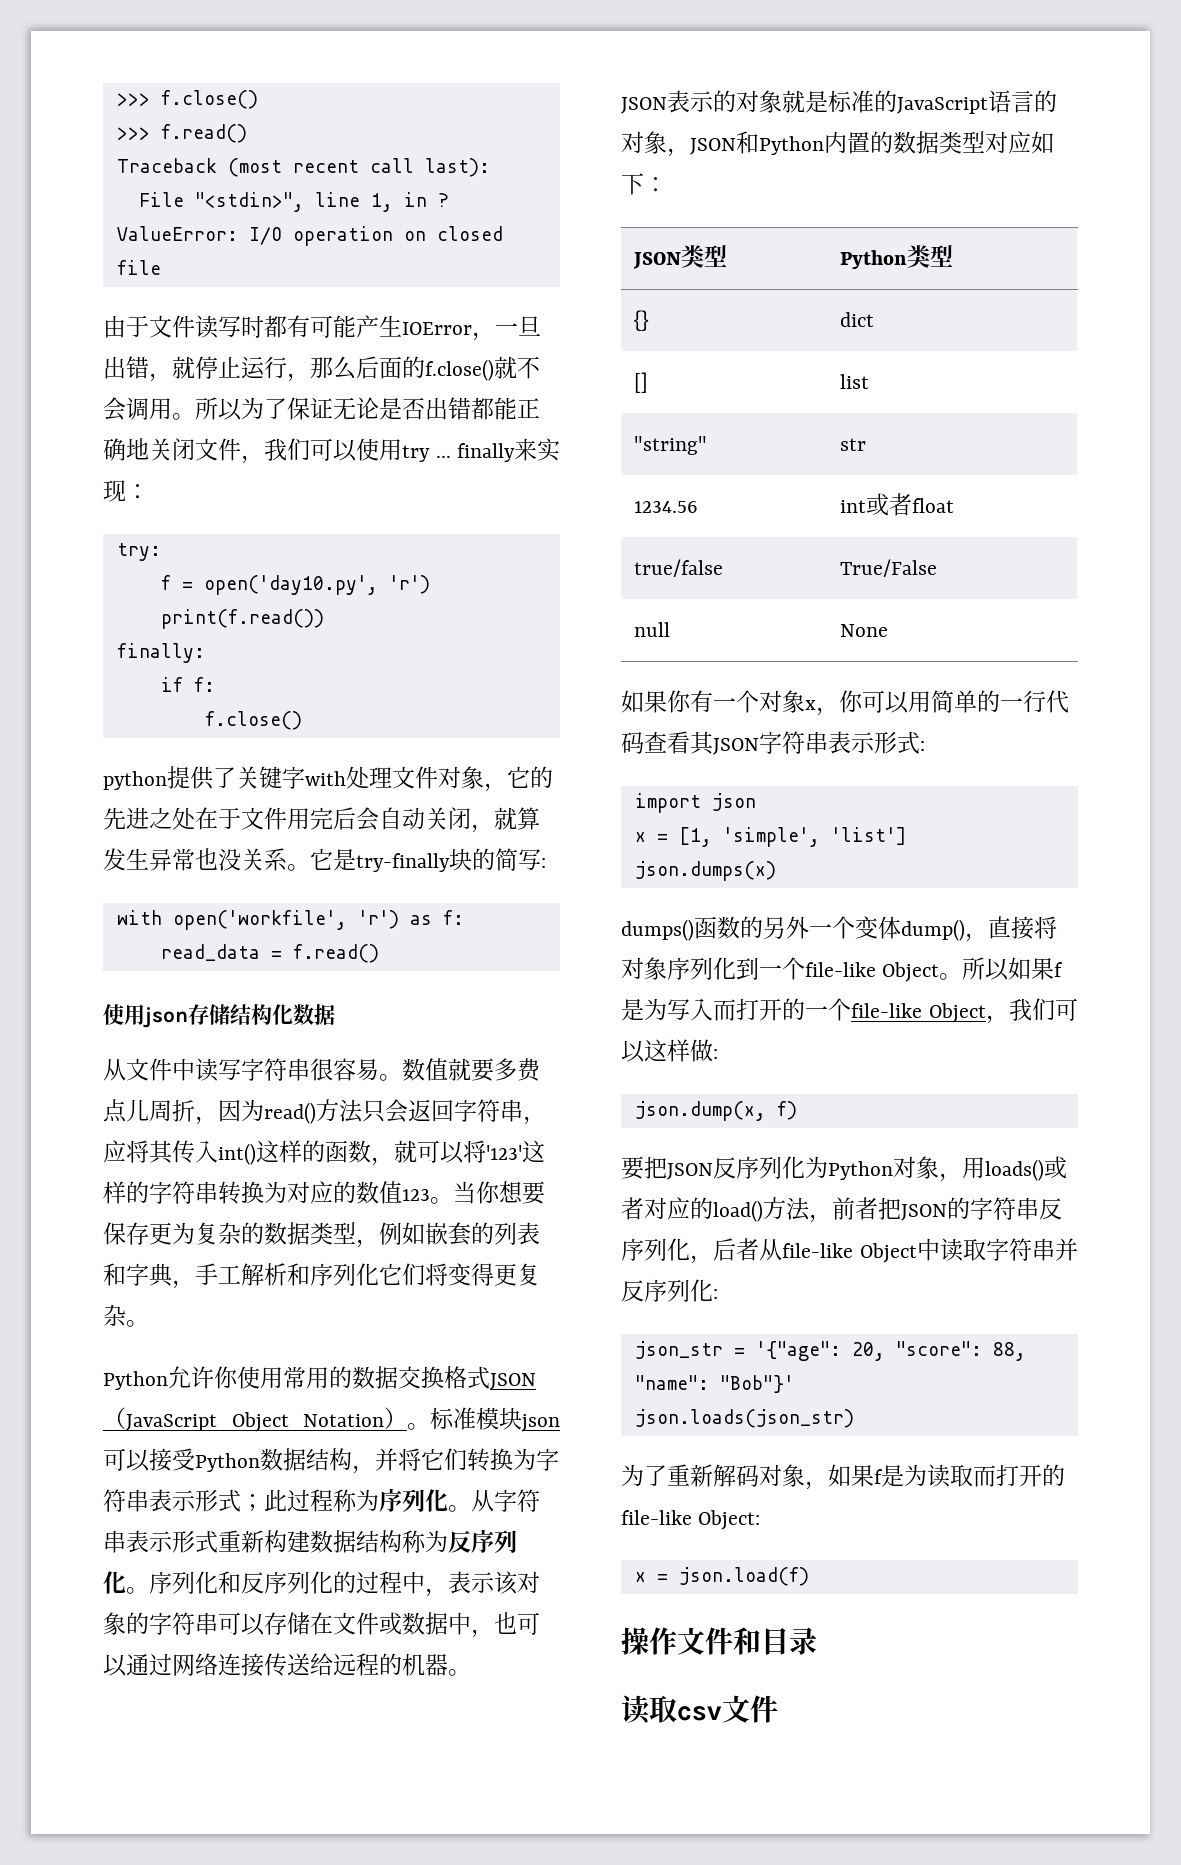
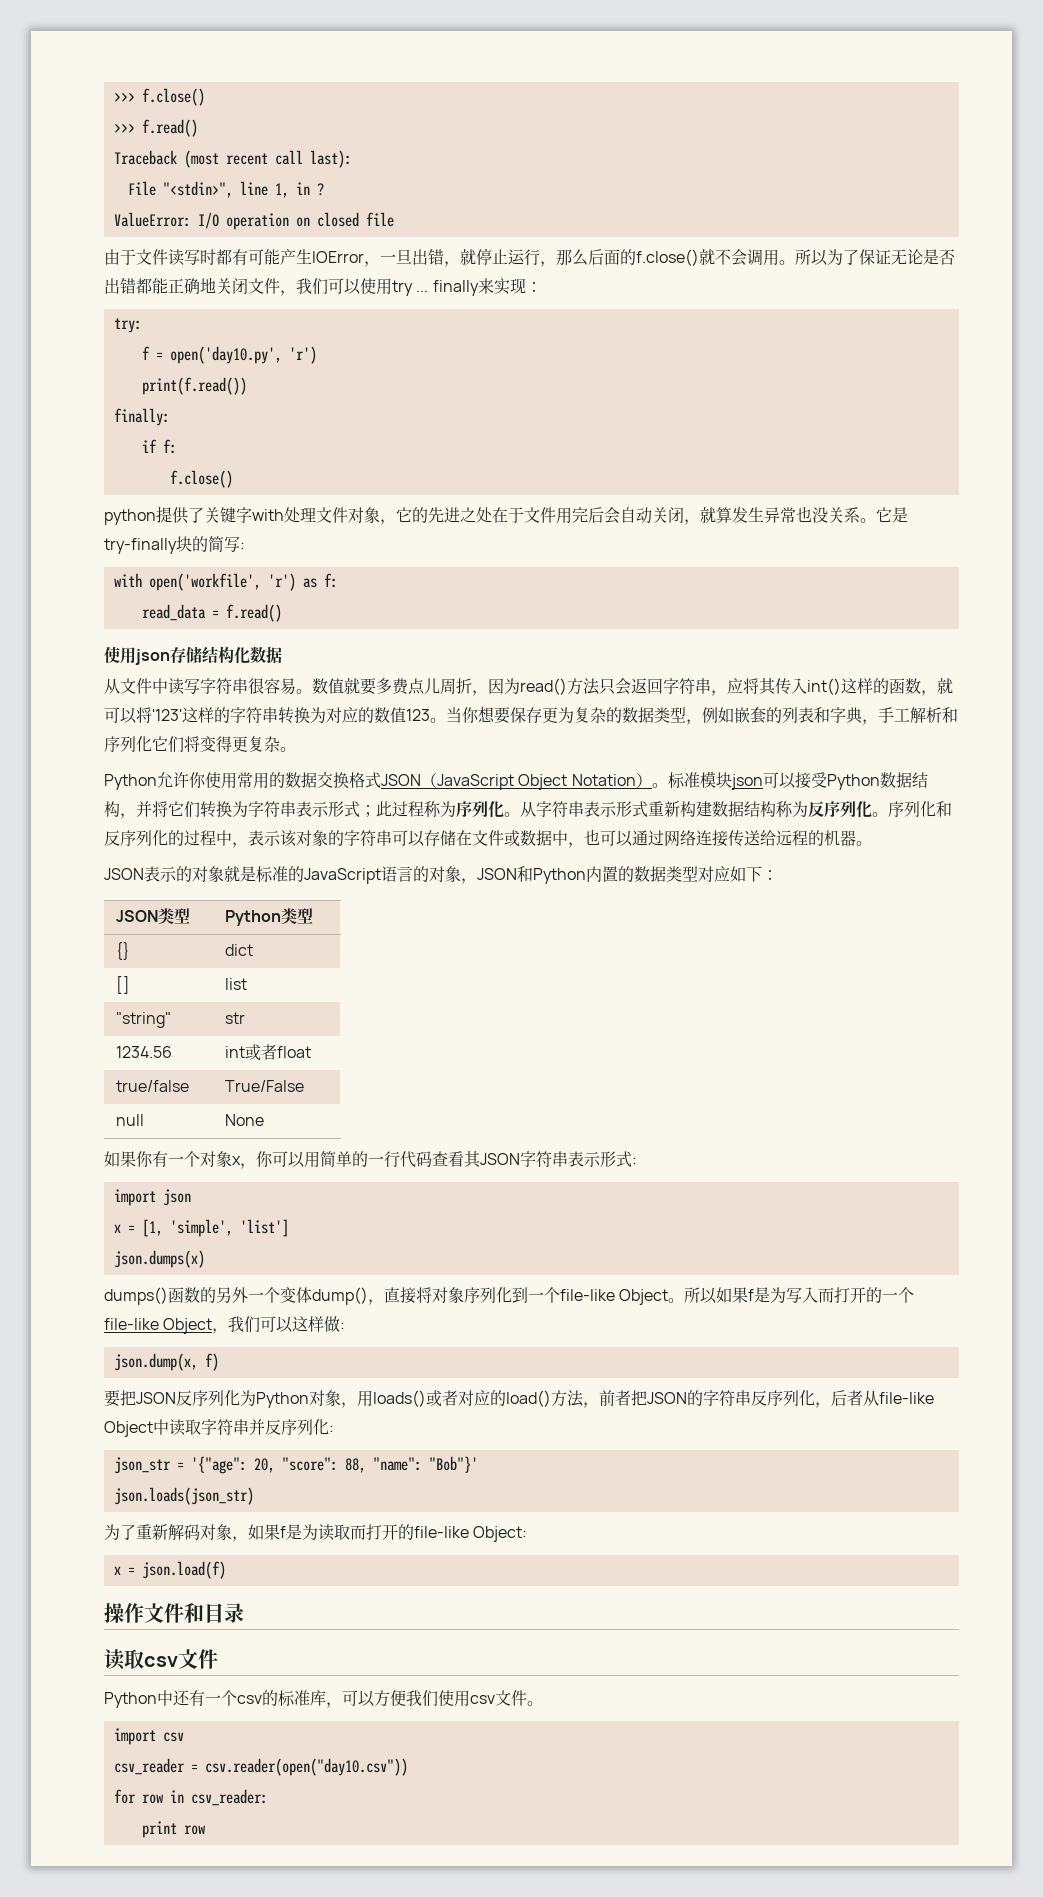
+ Python中还有一个csv的标准库，可以方便我们使用csv文件。
+ import csv
+ csv_reader = csv.reader(open("day10.csv"))
+ for row in csv_reader:
+ print row

